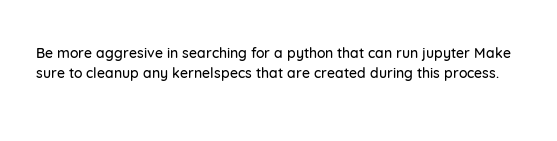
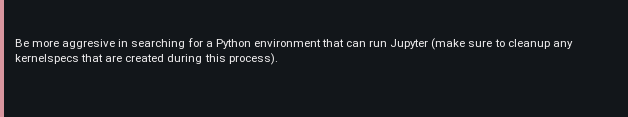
- Be more aggresive in searching for a python that can run jupyter Make sure to cleanup any kernelspecs that are created during this process.
+ Be more aggresive in searching for a Python environment that can run Jupyter (make sure to cleanup any kernelspecs that are created during this process).

